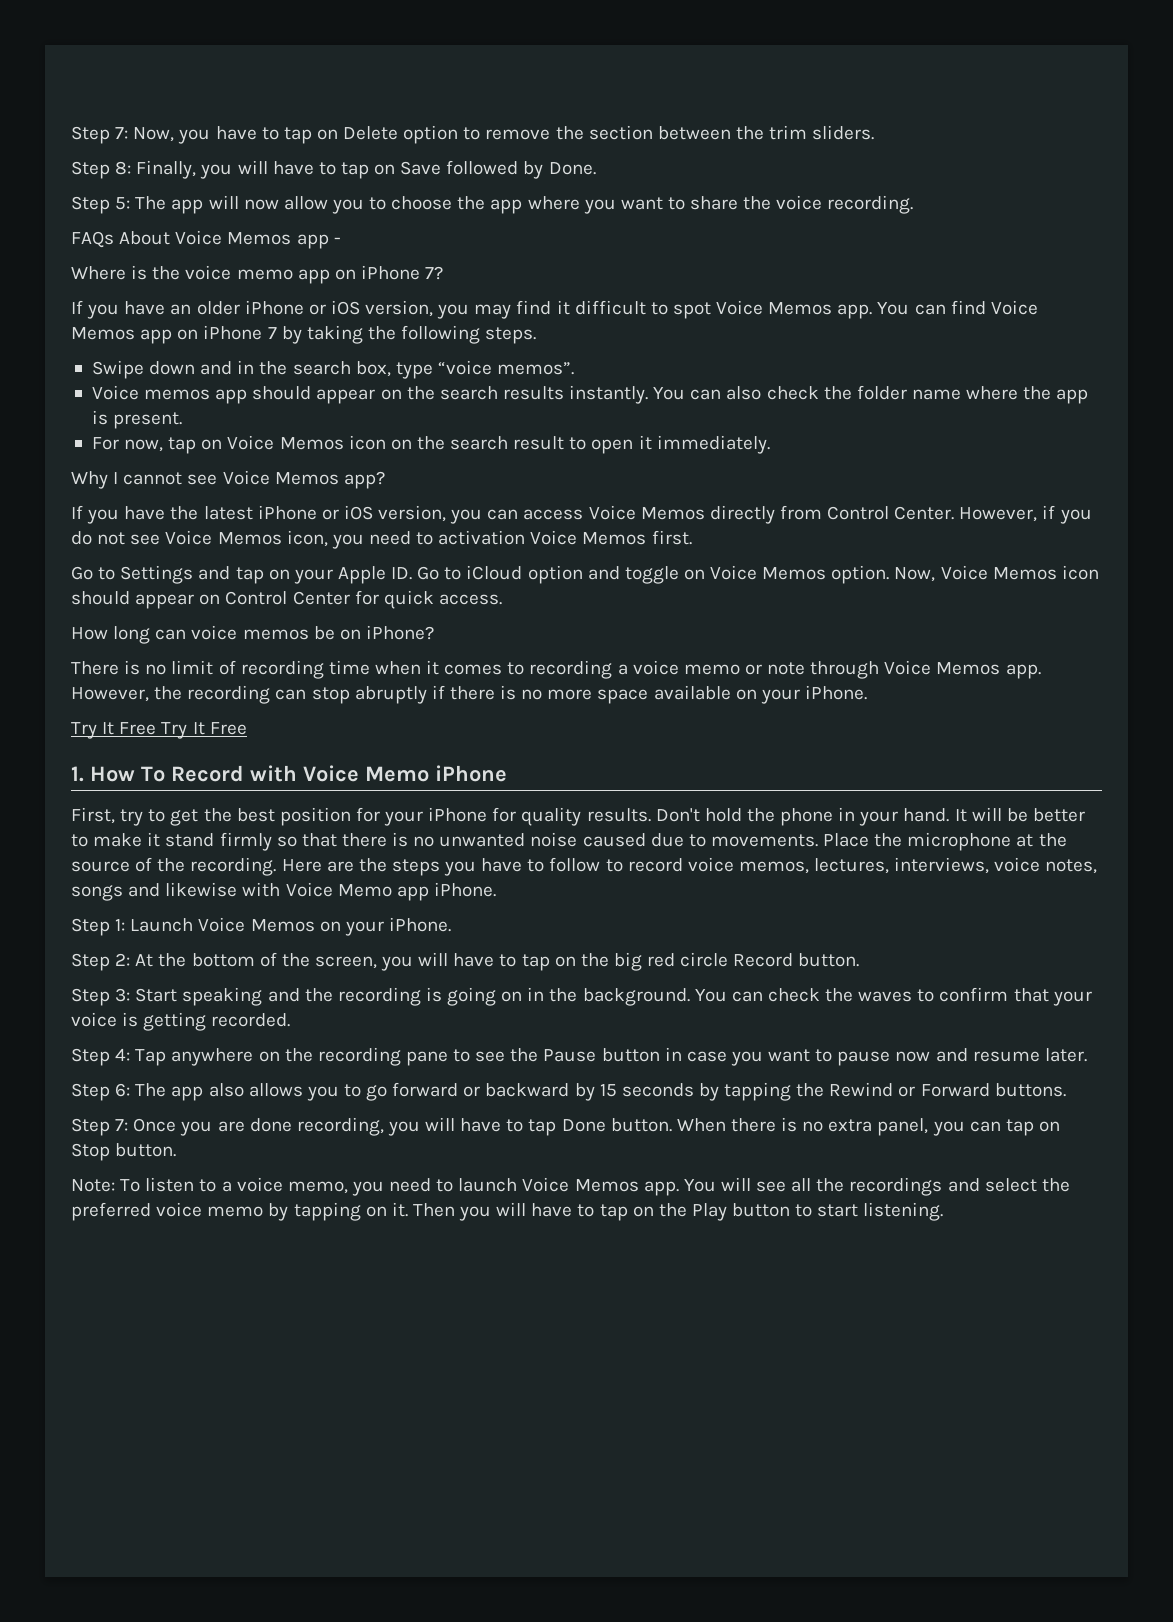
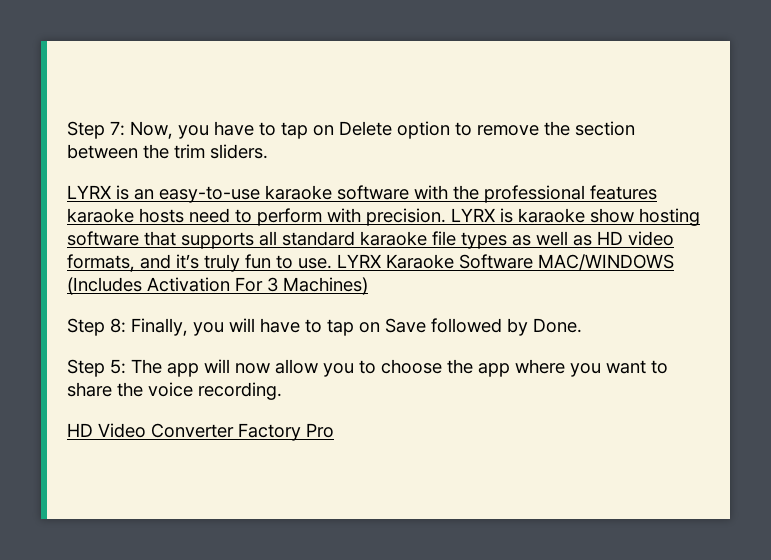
+ LYRX is an easy-to-use karaoke software with the professional features karaoke hosts need to perform with precision. LYRX is karaoke show hosting software that supports all standard karaoke file types as well as HD video formats, and it’s truly fun to use. LYRX Karaoke Software MAC/WINDOWS (Includes Activation For 3 Machines)
- FAQs About Voice Memos app -
- Where is the voice memo app on iPhone 7?
- If you have an older iPhone or iOS version, you may find it difficult to spot Voice Memos app. You can find Voice Memos app on iPhone 7 by taking the following steps.
- Swipe down and in the search box, type “voice memos”.
- Voice memos app should appear on the search results instantly. You can also check the folder name where the app is present.
- For now, tap on Voice Memos icon on the search result to open it immediately.
- Why I cannot see Voice Memos app?
- If you have the latest iPhone or iOS version, you can access Voice Memos directly from Control Center. However, if you do not see Voice Memos icon, you need to activation Voice Memos first.
- Go to Settings and tap on your Apple ID. Go to iCloud option and toggle on Voice Memos option. Now, Voice Memos icon should appear on Control Center for quick access.
- How long can voice memos be on iPhone?
- There is no limit of recording time when it comes to recording a voice memo or note through Voice Memos app. However, the recording can stop abruptly if there is no more space available on your iPhone.
- Try It Free Try It Free
- 1. How To Record with Voice Memo iPhone
- First, try to get the best position for your iPhone for quality results. Don't hold the phone in your hand. It will be better to make it stand firmly so that there is no unwanted noise caused due to movements. Place the microphone at the source of the recording. Here are the steps you have to follow to record voice memos, lectures, interviews, voice notes, songs and likewise with Voice Memo app iPhone.
- Step 1: Launch Voice Memos on your iPhone.
- Step 2: At the bottom of the screen, you will have to tap on the big red circle Record button.
- Step 3: Start speaking and the recording is going on in the background. You can check the waves to confirm that your voice is getting recorded.
- Step 4: Tap anywhere on the recording pane to see the Pause button in case you want to pause now and resume later.
- Step 6: The app also allows you to go forward or backward by 15 seconds by tapping the Rewind or Forward buttons.
- Step 7: Once you are done recording, you will have to tap Done button. When there is no extra panel, you can tap on Stop button.
- Note: To listen to a voice memo, you need to launch Voice Memos app. You will see all the recordings and select the preferred voice memo by tapping on it. Then you will have to tap on the Play button to start listening.
+ HD Video Converter Factory Pro

